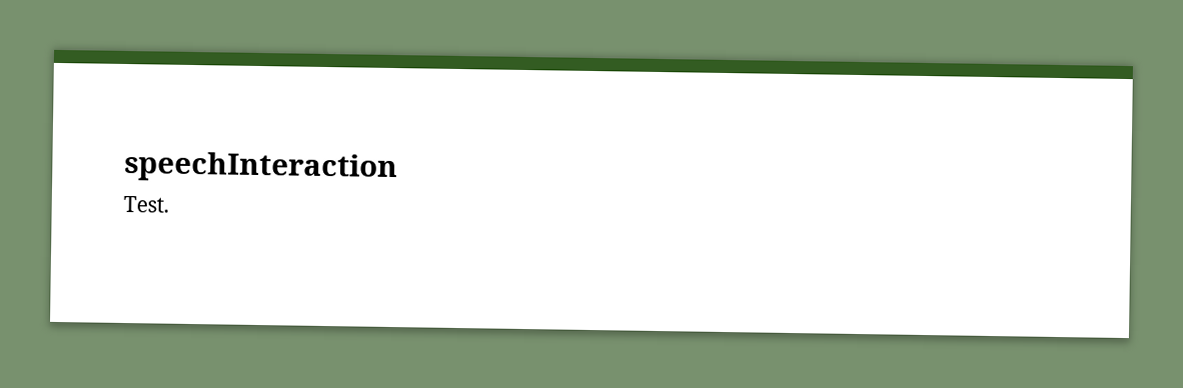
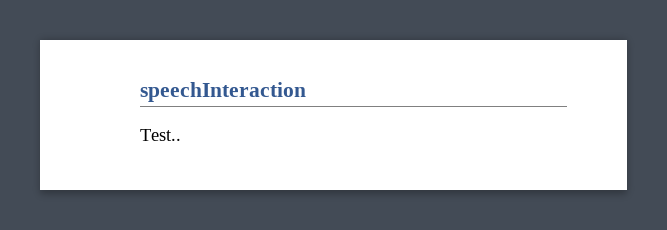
- Test.
+ Test..

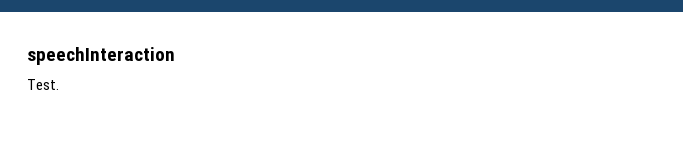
- Test..
+ Test.

